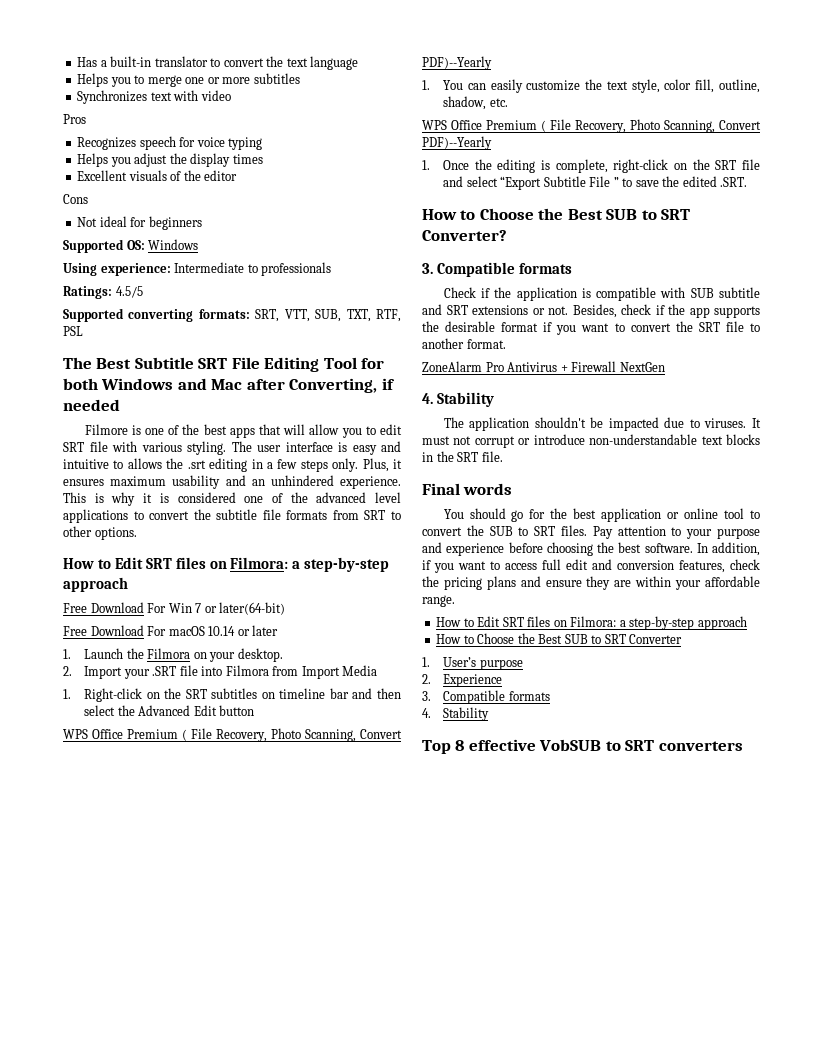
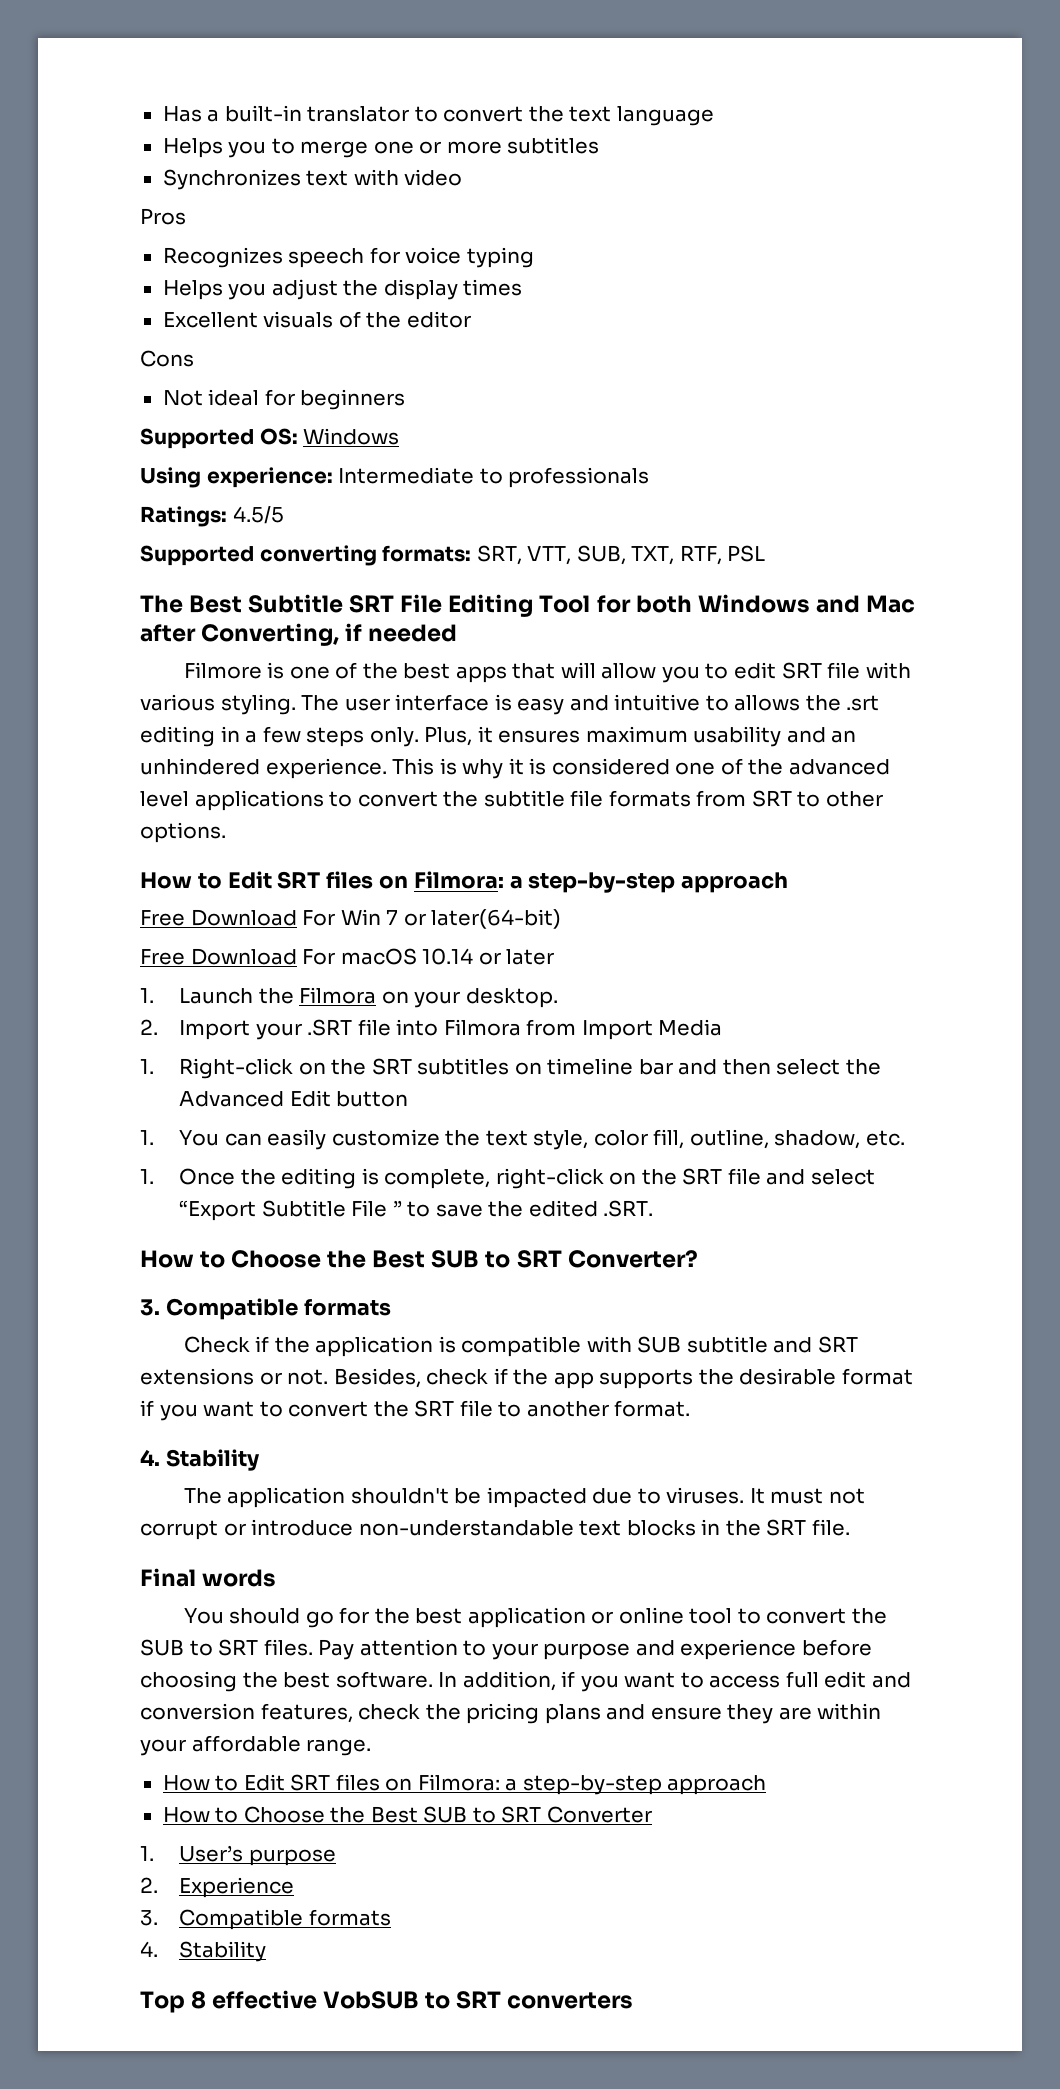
  1. Right-click on the SRT subtitles on timeline bar and then select the Advanced Edit button
- WPS Office Premium ( File Recovery, Photo Scanning, Convert PDF)--Yearly
  1. You can easily customize the text style, color fill, outline, shadow, etc.
- WPS Office Premium ( File Recovery, Photo Scanning, Convert PDF)--Yearly
- ZoneAlarm Pro Antivirus + Firewall NextGen

